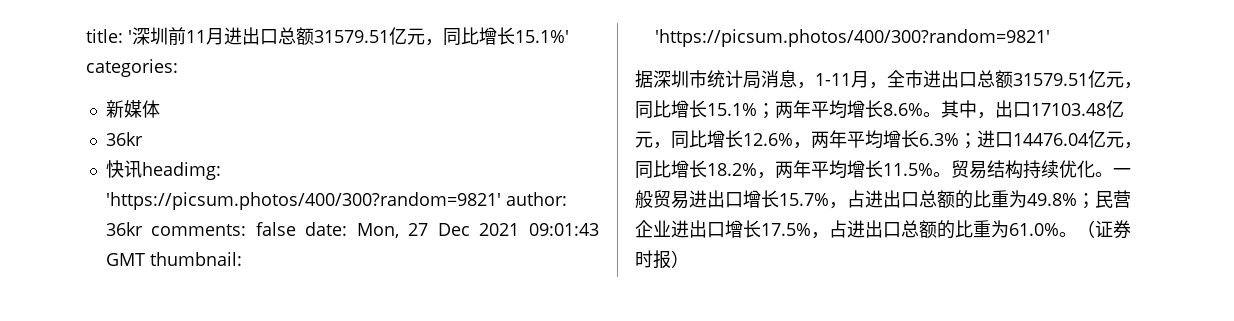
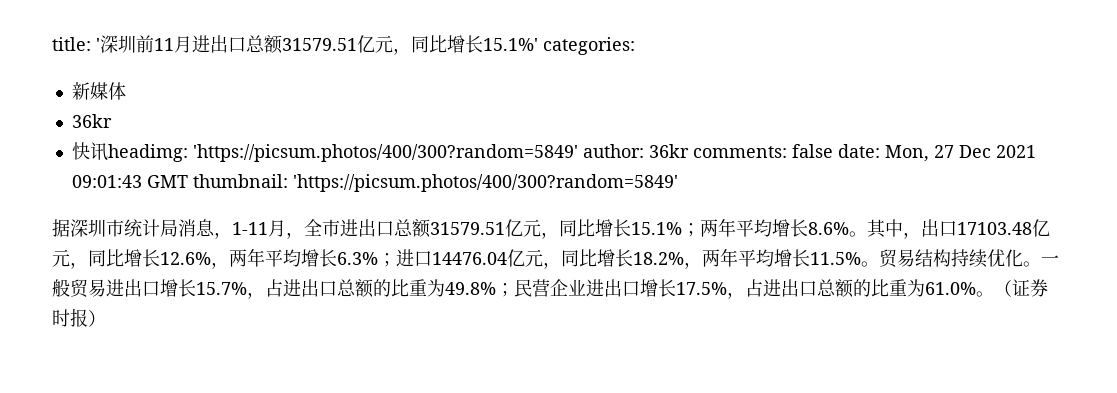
- 快讯headimg: 'https://picsum.photos/400/300?random=9821' author: 36kr comments: false date: Mon, 27 Dec 2021 09:01:43 GMT thumbnail: 'https://picsum.photos/400/300?random=9821'
+ 快讯headimg: 'https://picsum.photos/400/300?random=5849' author: 36kr comments: false date: Mon, 27 Dec 2021 09:01:43 GMT thumbnail: 'https://picsum.photos/400/300?random=5849'

